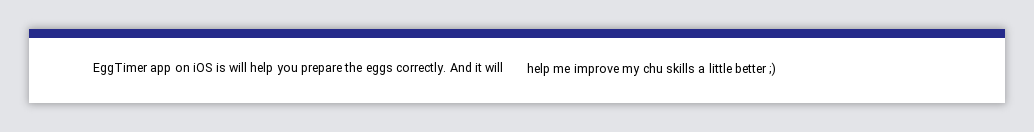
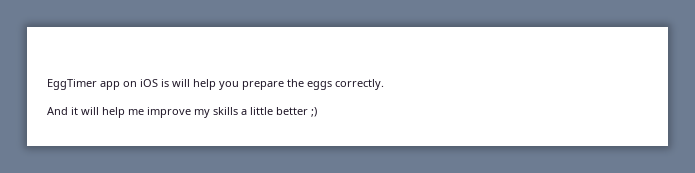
- EggTimer app on iOS is will help you prepare the eggs correctly. And it will help me improve my chu skills a little better ;)
+ EggTimer app on iOS is will help you prepare the eggs correctly.
+ And it will help me improve my skills a little better ;)

